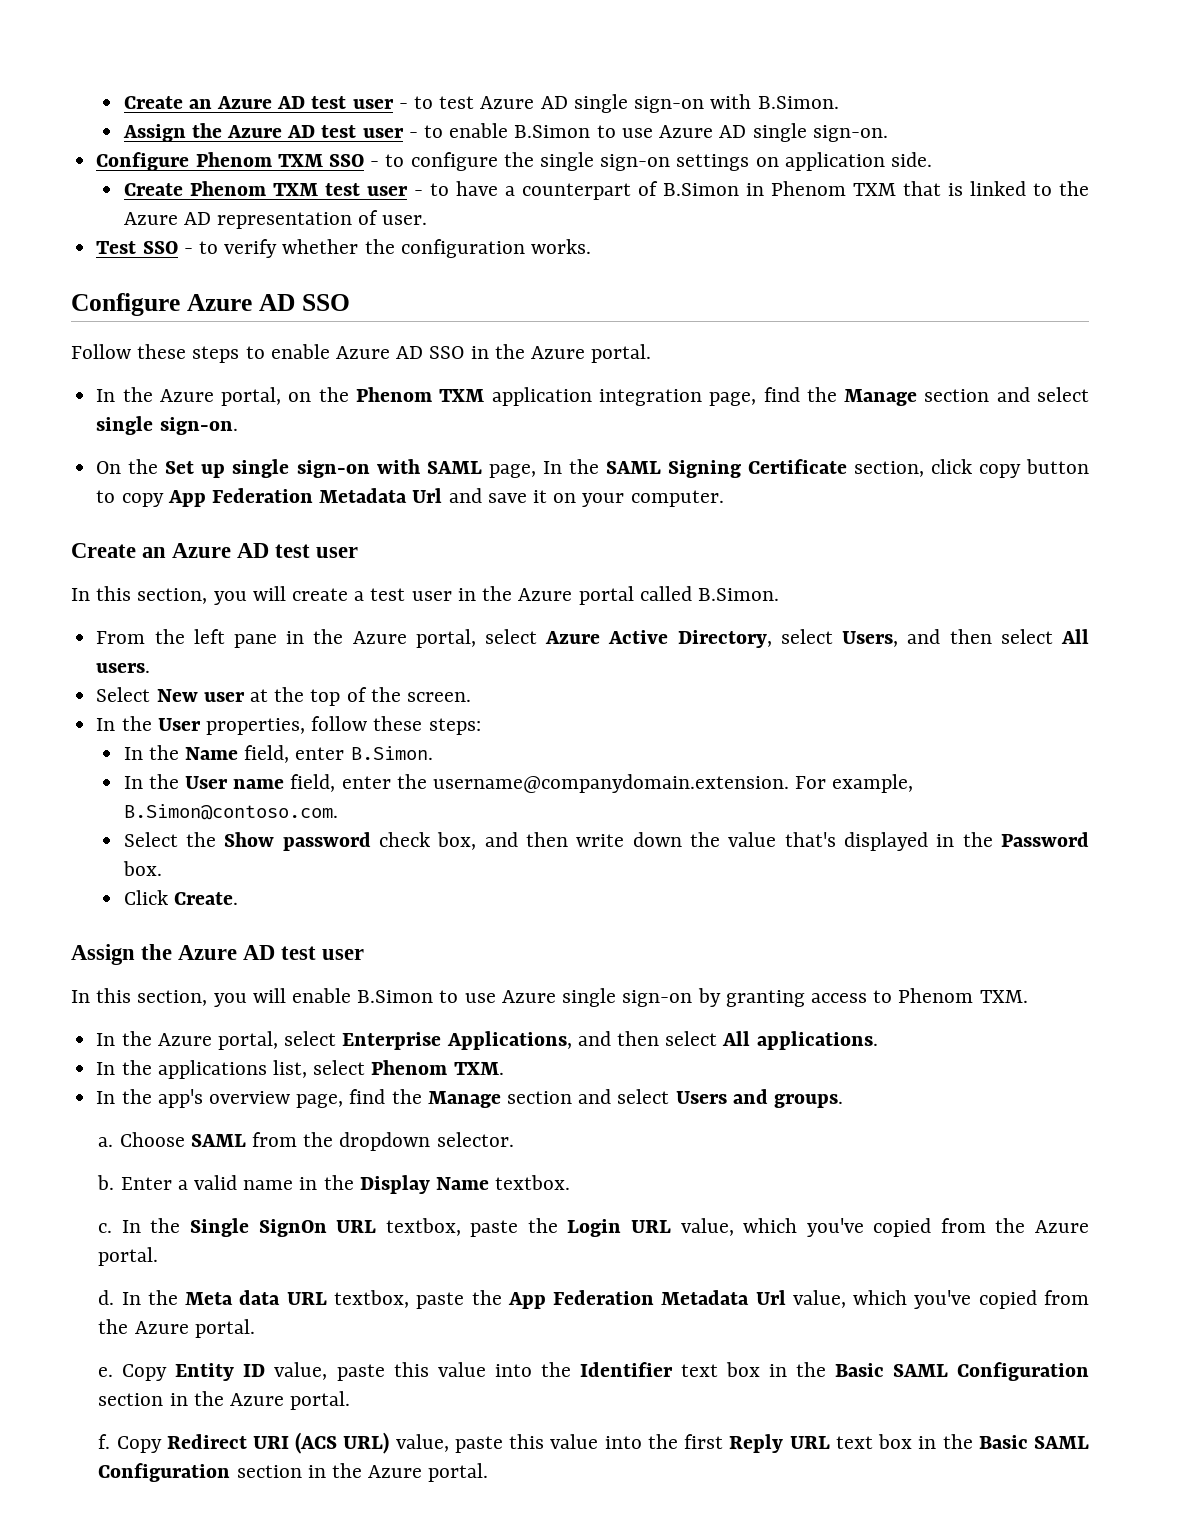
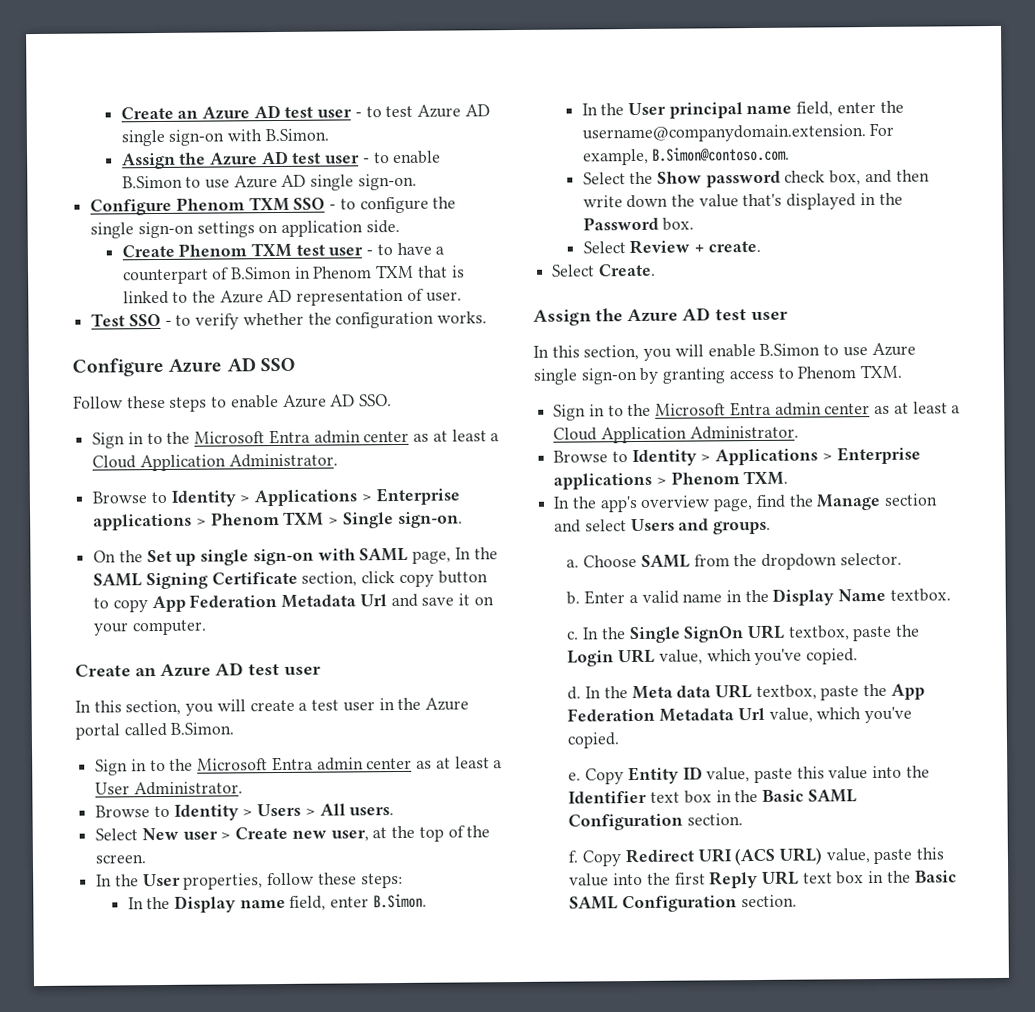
- Follow these steps to enable Azure AD SSO in the Azure portal.
- In the Azure portal, on the Phenom TXM application integration page, find the Manage section and select single sign-on.
+ Follow these steps to enable Azure AD SSO.
+ Sign in to the Microsoft Entra admin center as at least a Cloud Application Administrator.
+ Browse to Identity > Applications > Enterprise applications > Phenom TXM > Single sign-on.
- From the left pane in the Azure portal, select Azure Active Directory, select Users, and then select All users.
+ Sign in to the Microsoft Entra admin center as at least a User Administrator.
+ Browse to Identity > Users > All users.
- Select New user at the top of the screen.
+ Select New user > Create new user, at the top of the screen.
- In the Name field, enter B.Simon.
+ In the Display name field, enter B.Simon.
- In the User name field, enter the username@companydomain.extension. For example, B.Simon@contoso.com.
+ In the User principal name field, enter the username@companydomain.extension. For example, B.Simon@contoso.com.
- Click Create.
+ Select Review + create.
+ Select Create.
  In this section, you will enable B.Simon to use Azure single sign-on by granting access to Phenom TXM.
- In the Azure portal, select Enterprise Applications, and then select All applications.
- In the applications list, select Phenom TXM.
+ Sign in to the Microsoft Entra admin center as at least a Cloud Application Administrator.
+ Browse to Identity > Applications > Enterprise applications > Phenom TXM.
- In the Single SignOn URL textbox, paste the Login URL value, which you've copied from the Azure portal.
+ In the Single SignOn URL textbox, paste the Login URL value, which you've copied.
- In the Meta data URL textbox, paste the App Federation Metadata Url value, which you've copied from the Azure portal.
+ In the Meta data URL textbox, paste the App Federation Metadata Url value, which you've copied.
- Copy Entity ID value, paste this value into the Identifier text box in the Basic SAML Configuration section in the Azure portal.
+ Copy Entity ID value, paste this value into the Identifier text box in the Basic SAML Configuration section.
- Copy Redirect URI (ACS URL) value, paste this value into the first Reply URL text box in the Basic SAML Configuration section in the Azure portal.
+ Copy Redirect URI (ACS URL) value, paste this value into the first Reply URL text box in the Basic SAML Configuration section.

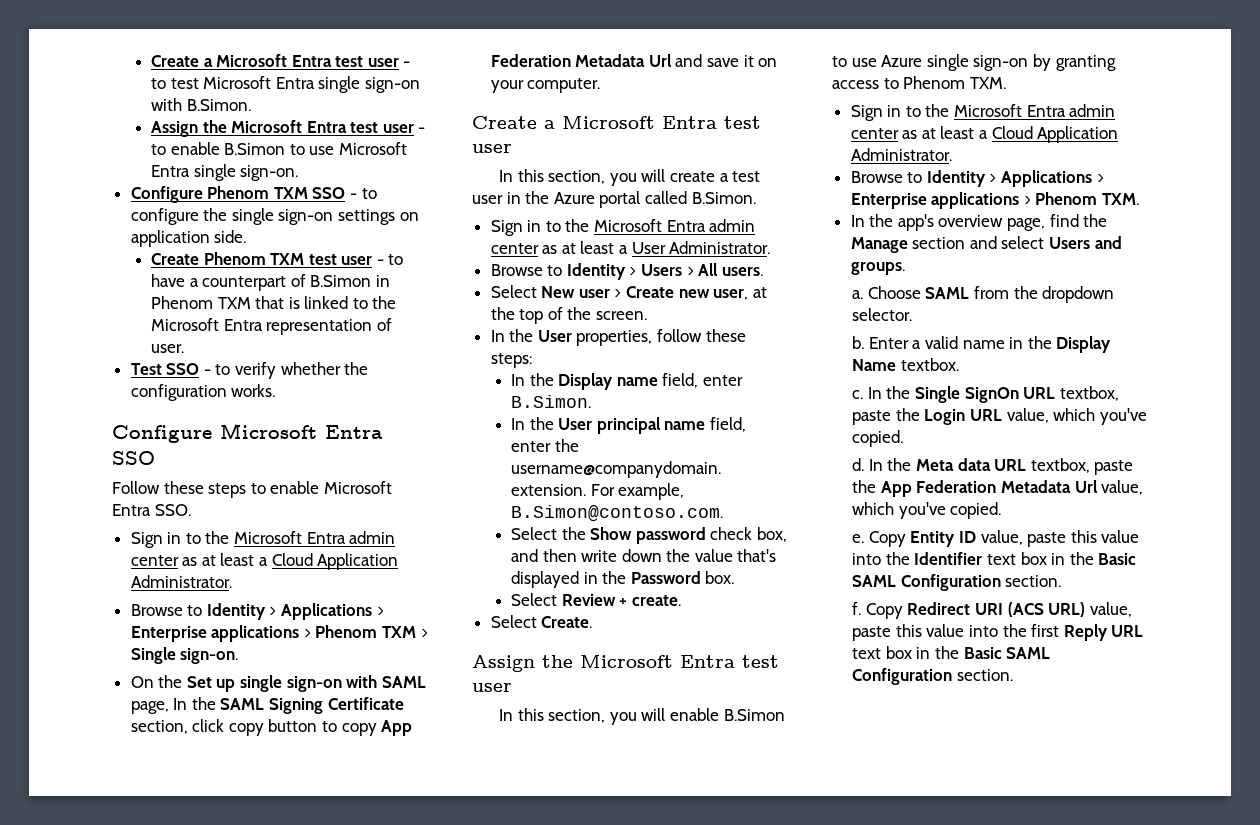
- Create an Azure AD test user - to test Azure AD single sign-on with B.Simon.
+ Create a Microsoft Entra test user - to test Microsoft Entra single sign-on with B.Simon.
- Assign the Azure AD test user - to enable B.Simon to use Azure AD single sign-on.
+ Assign the Microsoft Entra test user - to enable B.Simon to use Microsoft Entra single sign-on.
- Create Phenom TXM test user - to have a counterpart of B.Simon in Phenom TXM that is linked to the Azure AD representation of user.
+ Create Phenom TXM test user - to have a counterpart of B.Simon in Phenom TXM that is linked to the Microsoft Entra representation of user.
- Configure Azure AD SSO
+ Configure Microsoft Entra SSO
- Follow these steps to enable Azure AD SSO.
+ Follow these steps to enable Microsoft Entra SSO.
  On the Set up single sign-on with SAML page, In the SAML Signing Certificate section, click copy button to copy App Federation Metadata Url and save it on your computer.
- Create an Azure AD test user
+ Create a Microsoft Entra test user
  Select Create.
- Assign the Azure AD test user
+ Assign the Microsoft Entra test user

